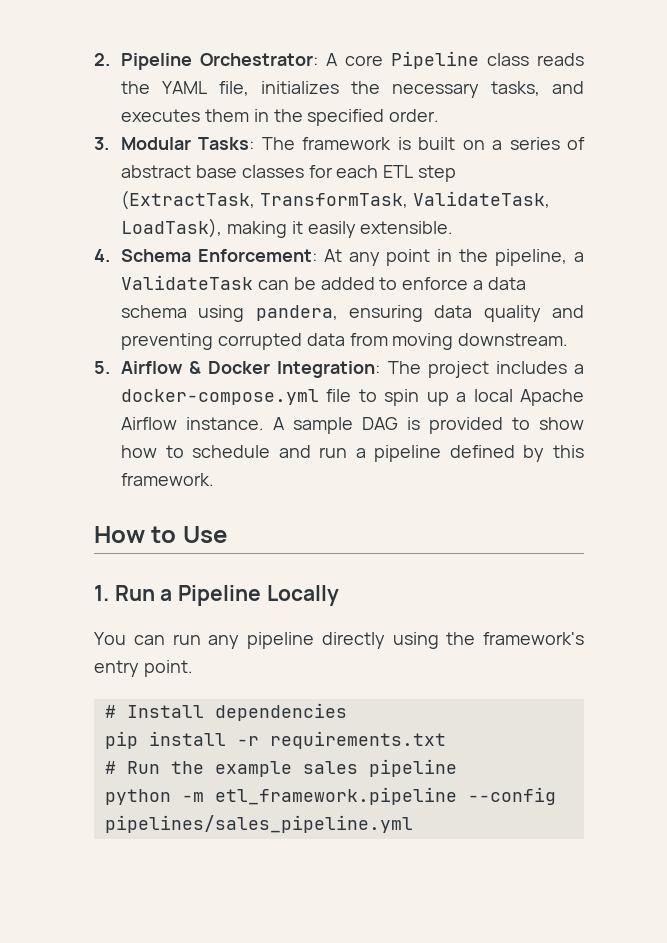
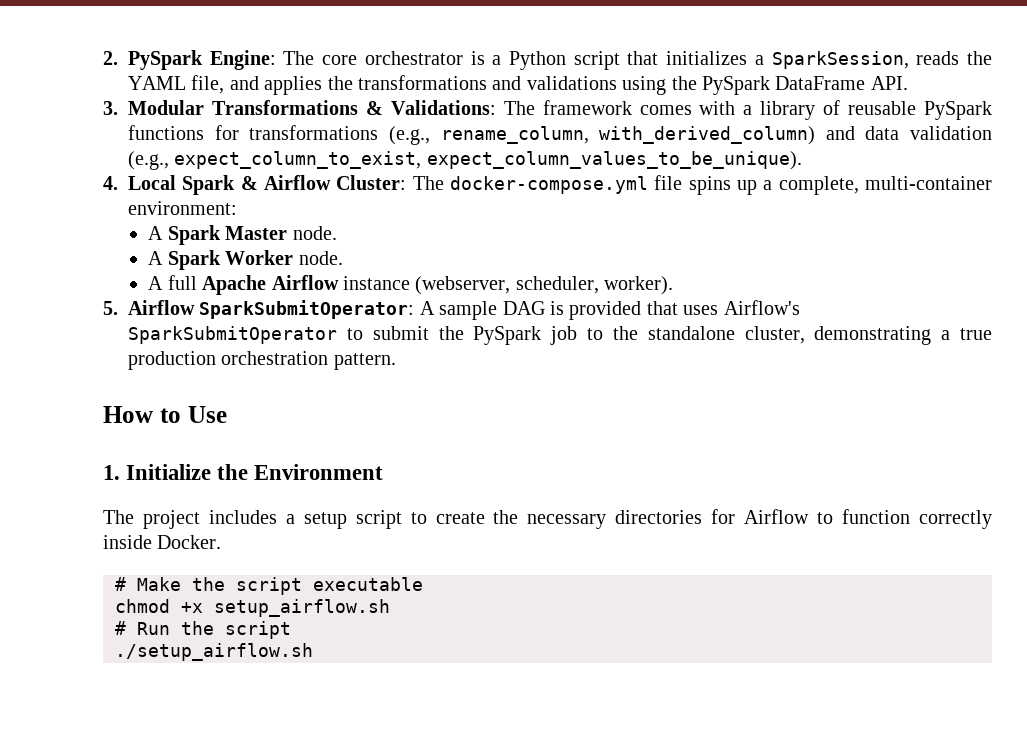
- 2. Pipeline Orchestrator: A core Pipeline class reads the YAML file, initializes the necessary tasks, and executes them in the specified order.
- 3. Modular Tasks: The framework is built on a series of abstract base classes for each ETL step (ExtractTask, TransformTask, ValidateTask, LoadTask), making it easily extensible.
- 4. Schema Enforcement: At any point in the pipeline, a ValidateTask can be added to enforce a data schema using pandera, ensuring data quality and preventing corrupted data from moving downstream.
- 5. Airflow & Docker Integration: The project includes a docker-compose.yml file to spin up a local Apache Airflow instance. A sample DAG is provided to show how to schedule and run a pipeline defined by this framework.
+ 2. PySpark Engine: The core orchestrator is a Python script that initializes a SparkSession, reads the YAML file, and applies the transformations and validations using the PySpark DataFrame API.
+ 3. Modular Transformations & Validations: The framework comes with a library of reusable PySpark functions for transformations (e.g., rename_column, with_derived_column) and data validation (e.g., expect_column_to_exist, expect_column_values_to_be_unique).
+ 4. Local Spark & Airflow Cluster: The docker-compose.yml file spins up a complete, multi-container environment:
+ A Spark Master node.
+ A Spark Worker node.
+ A full Apache Airflow instance (webserver, scheduler, worker).
+ 5. Airflow SparkSubmitOperator: A sample DAG is provided that uses Airflow's SparkSubmitOperator to submit the PySpark job to the standalone cluster, demonstrating a true production orchestration pattern.
  How to Use
- 1. Run a Pipeline Locally
- You can run any pipeline directly using the framework's entry point.
- # Install dependencies
- pip install -r requirements.txt
- # Run the example sales pipeline
- python -m etl_framework.pipeline --config pipelines/sales_pipeline.yml
+ 1. Initialize the Environment
+ The project includes a setup script to create the necessary directories for Airflow to function correctly inside Docker.
+ # Make the script executable
+ chmod +x setup_airflow.sh
+ # Run the script
+ ./setup_airflow.sh

